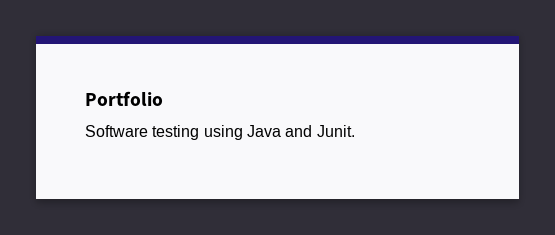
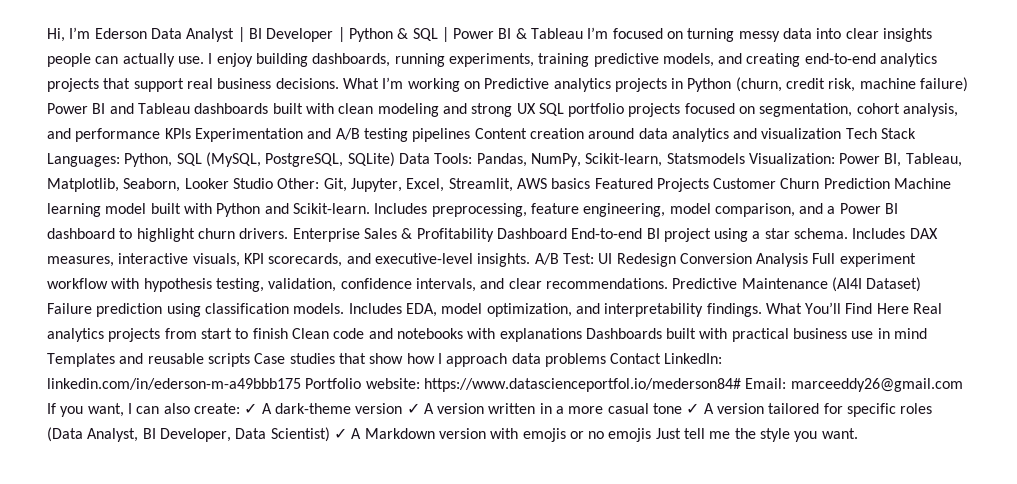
- Portfolio
- Software testing using Java and Junit.
+ Hi, I’m Ederson Data Analyst | BI Developer | Python & SQL | Power BI & Tableau I’m focused on turning messy data into clear insights people can actually use. I enjoy building dashboards, running experiments, training predictive models, and creating end-to-end analytics projects that support real business decisions. What I’m working on Predictive analytics projects in Python (churn, credit risk, machine failure) Power BI and Tableau dashboards built with clean modeling and strong UX SQL portfolio projects focused on segmentation, cohort analysis, and performance KPIs Experimentation and A/B testing pipelines Content creation around data analytics and visualization Tech Stack Languages: Python, SQL (MySQL, PostgreSQL, SQLite) Data Tools: Pandas, NumPy, Scikit-learn, Statsmodels Visualization: Power BI, Tableau, Matplotlib, Seaborn, Looker Studio Other: Git, Jupyter, Excel, Streamlit, AWS basics Featured Projects Customer Churn Prediction Machine learning model built with Python and Scikit-learn. Includes preprocessing, feature engineering, model comparison, and a Power BI dashboard to highlight churn drivers. Enterprise Sales & Profitability Dashboard End-to-end BI project using a star schema. Includes DAX measures, interactive visuals, KPI scorecards, and executive-level insights. A/B Test: UI Redesign Conversion Analysis Full experiment workflow with hypothesis testing, validation, confidence intervals, and clear recommendations. Predictive Maintenance (AI4I Dataset) Failure prediction using classification models. Includes EDA, model optimization, and interpretability findings. What You’ll Find Here Real analytics projects from start to finish Clean code and notebooks with explanations Dashboards built with practical business use in mind Templates and reusable scripts Case studies that show how I approach data problems Contact LinkedIn: linkedin.com/in/ederson-m-a49bbb175 Portfolio website: https://www.datascienceportfol.io/mederson84# Email: marceeddy26@gmail.com If you want, I can also create: ✓ A dark-theme version ✓ A version written in a more casual tone ✓ A version tailored for specific roles (Data Analyst, BI Developer, Data Scientist) ✓ A Markdown version with emojis or no emojis Just tell me the style you want.

